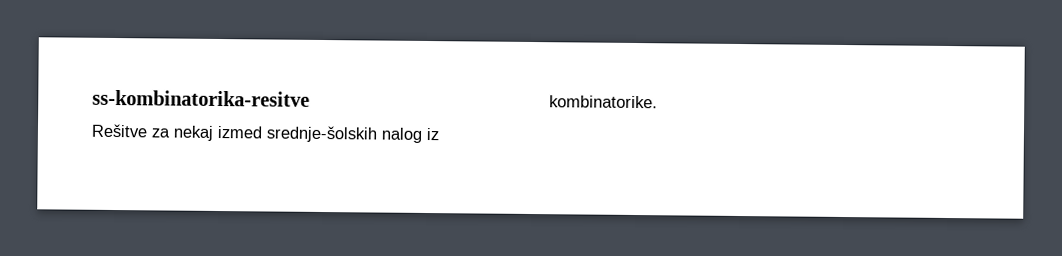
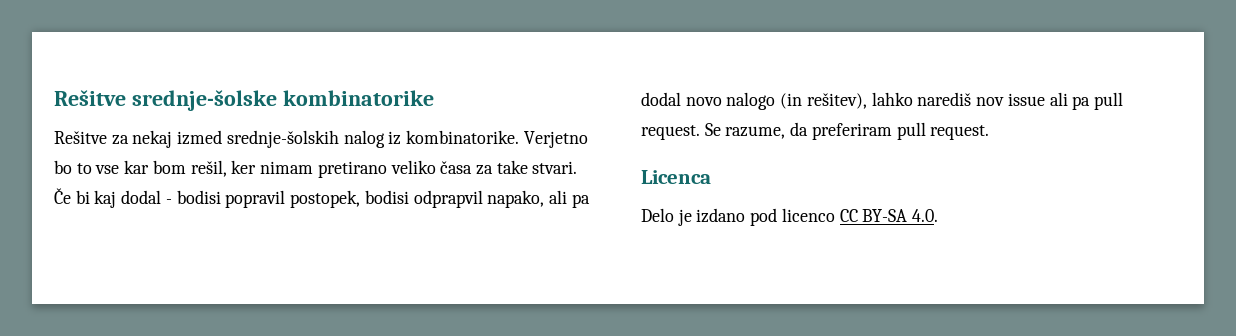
- ss-kombinatorika-resitve
+ Rešitve srednje-šolske kombinatorike
+ Verjetno bo to vse kar bom rešil, ker nimam pretirano veliko časa za take stvari. Če bi kaj dodal - bodisi popravil postopek, bodisi odprapvil napako, ali pa dodal novo nalogo (in rešitev), lahko narediš nov issue ali pa pull request. Se razume, da preferiram pull request.
+ Licenca
+ Delo je izdano pod licenco CC BY-SA 4.0.

